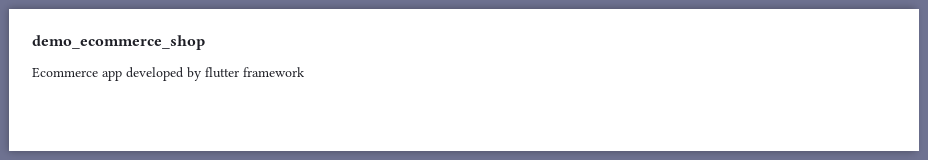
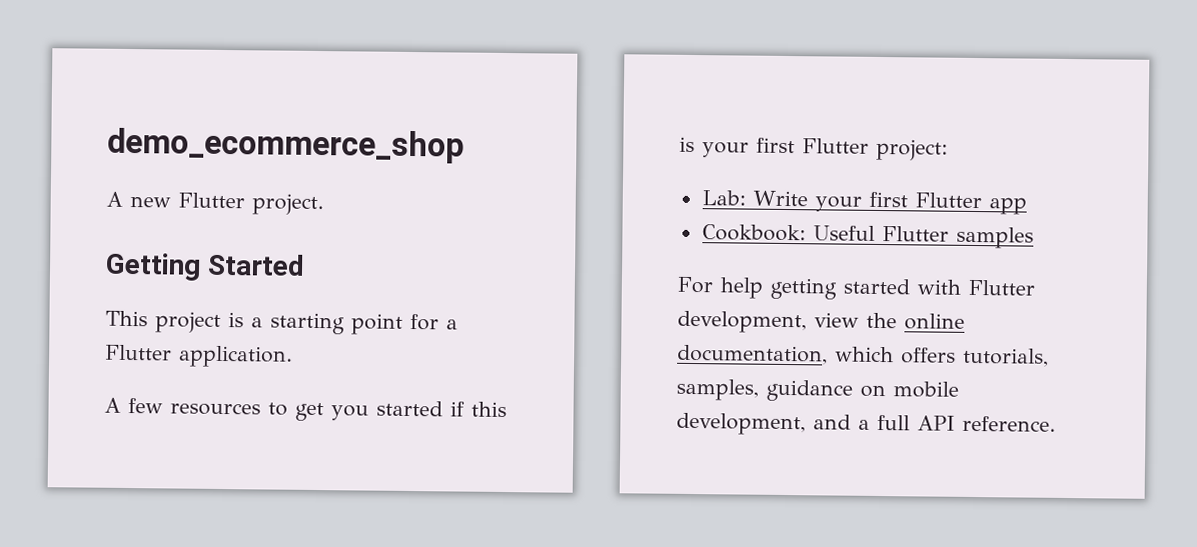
- Ecommerce app developed by flutter framework
+ A new Flutter project.
+ Getting Started
+ This project is a starting point for a Flutter application.
+ A few resources to get you started if this is your first Flutter project:
+ Lab: Write your first Flutter app
+ Cookbook: Useful Flutter samples
+ For help getting started with Flutter development, view the online documentation, which offers tutorials, samples, guidance on mobile development, and a full API reference.

